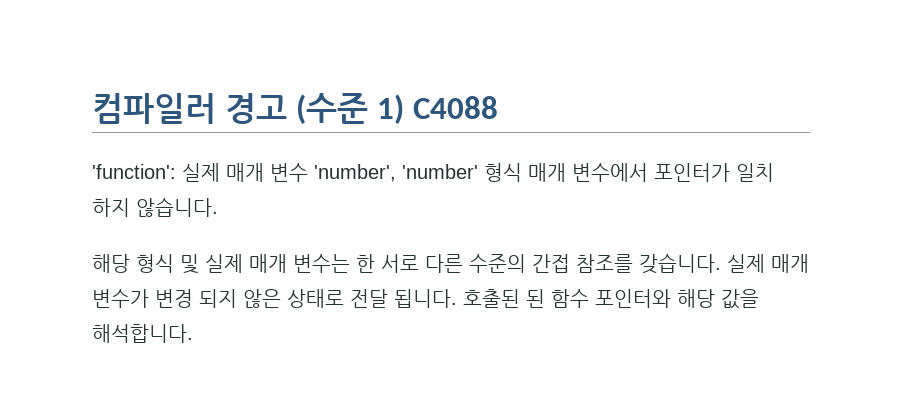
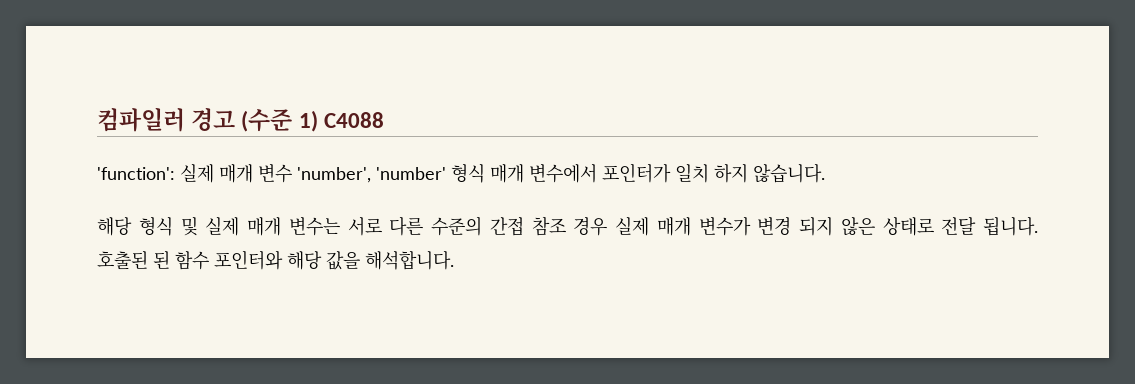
- 해당 형식 및 실제 매개 변수는 한 서로 다른 수준의 간접 참조를 갖습니다. 실제 매개 변수가 변경 되지 않은 상태로 전달 됩니다.
+ 해당 형식 및 실제 매개 변수는 서로 다른 수준의 간접 참조 경우 실제 매개 변수가 변경 되지 않은 상태로 전달 됩니다.

